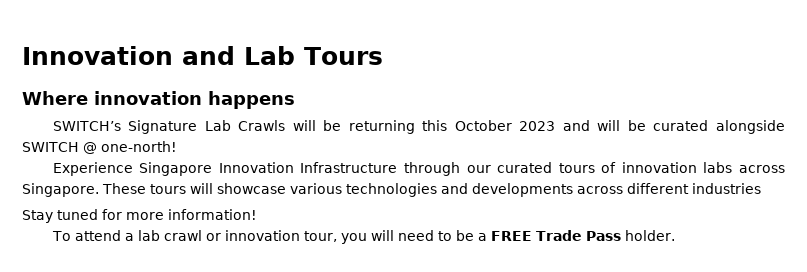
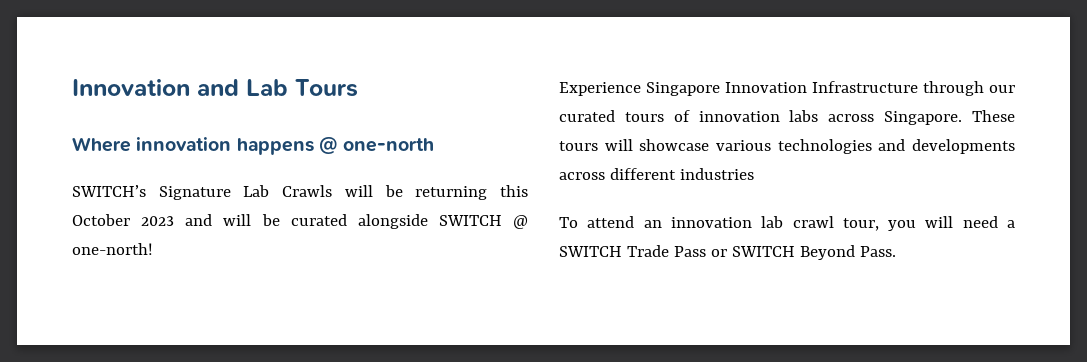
- Where innovation happens
+ Where innovation happens @ one-north
- Stay tuned for more information!
- To attend a lab crawl or innovation tour, you will need to be a FREE Trade Pass holder.
+ To attend an innovation lab crawl tour, you will need a SWITCH Trade Pass or SWITCH Beyond Pass.

